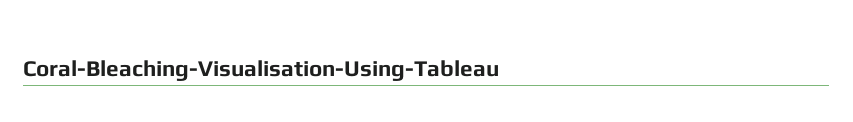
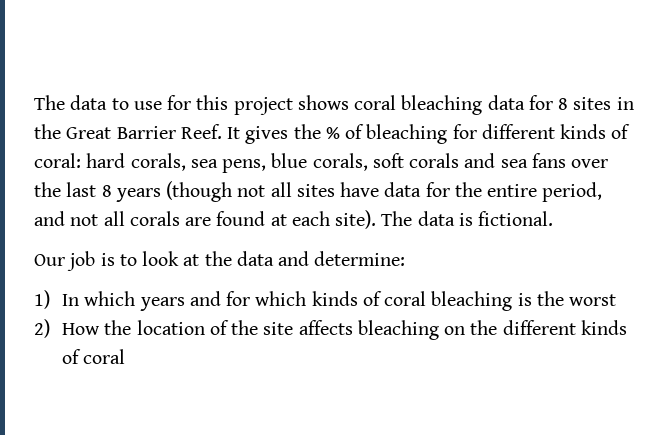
- Coral-Bleaching-Visualisation-Using-Tableau
+ The data to use for this project shows coral bleaching data for 8 sites in the Great Barrier Reef. It gives the % of bleaching for different kinds of coral: hard corals, sea pens, blue corals, soft corals and sea fans over the last 8 years (though not all sites have data for the entire period, and not all corals are found at each site). The data is fictional.
+ Our job is to look at the data and determine:
+ 1) In which years and for which kinds of coral bleaching is the worst
+ 2) How the location of the site affects bleaching on the different kinds of coral

